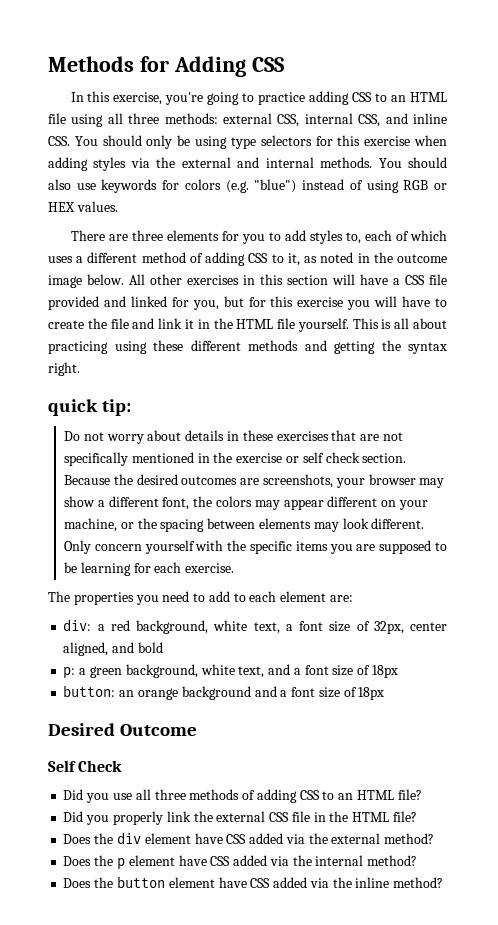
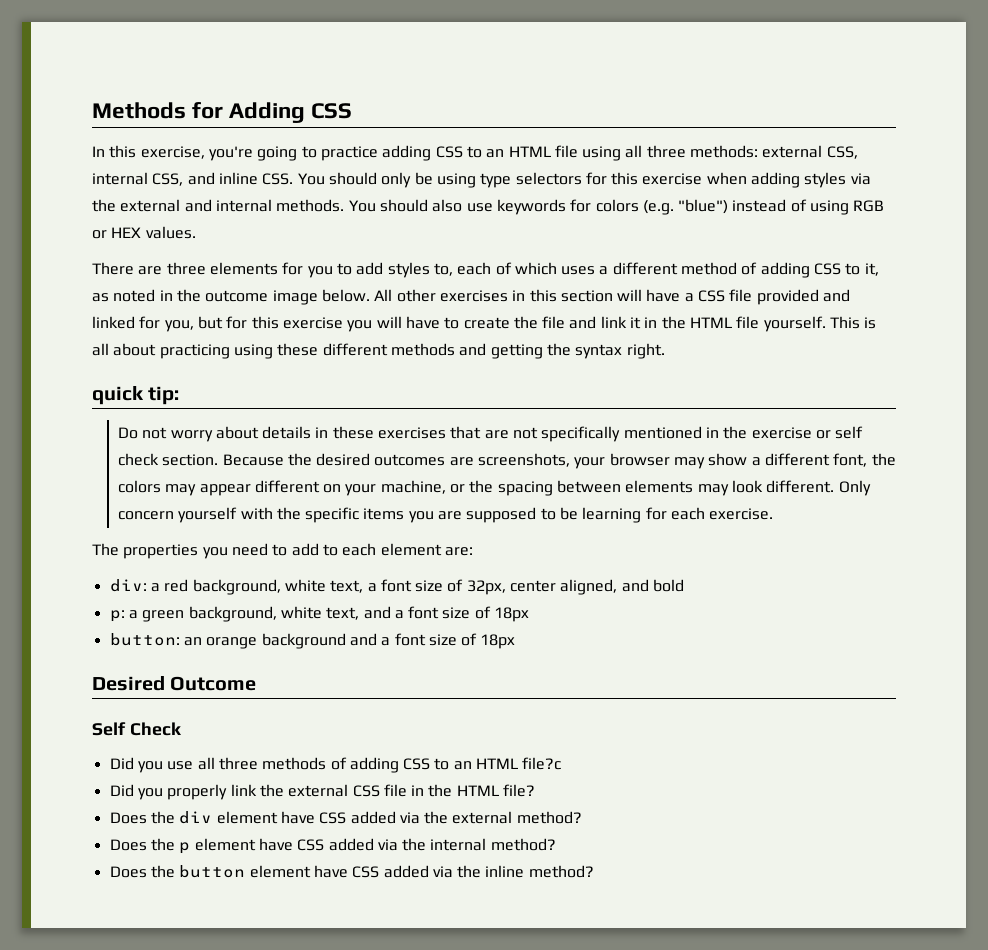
- Did you use all three methods of adding CSS to an HTML file?
+ Did you use all three methods of adding CSS to an HTML file?c

